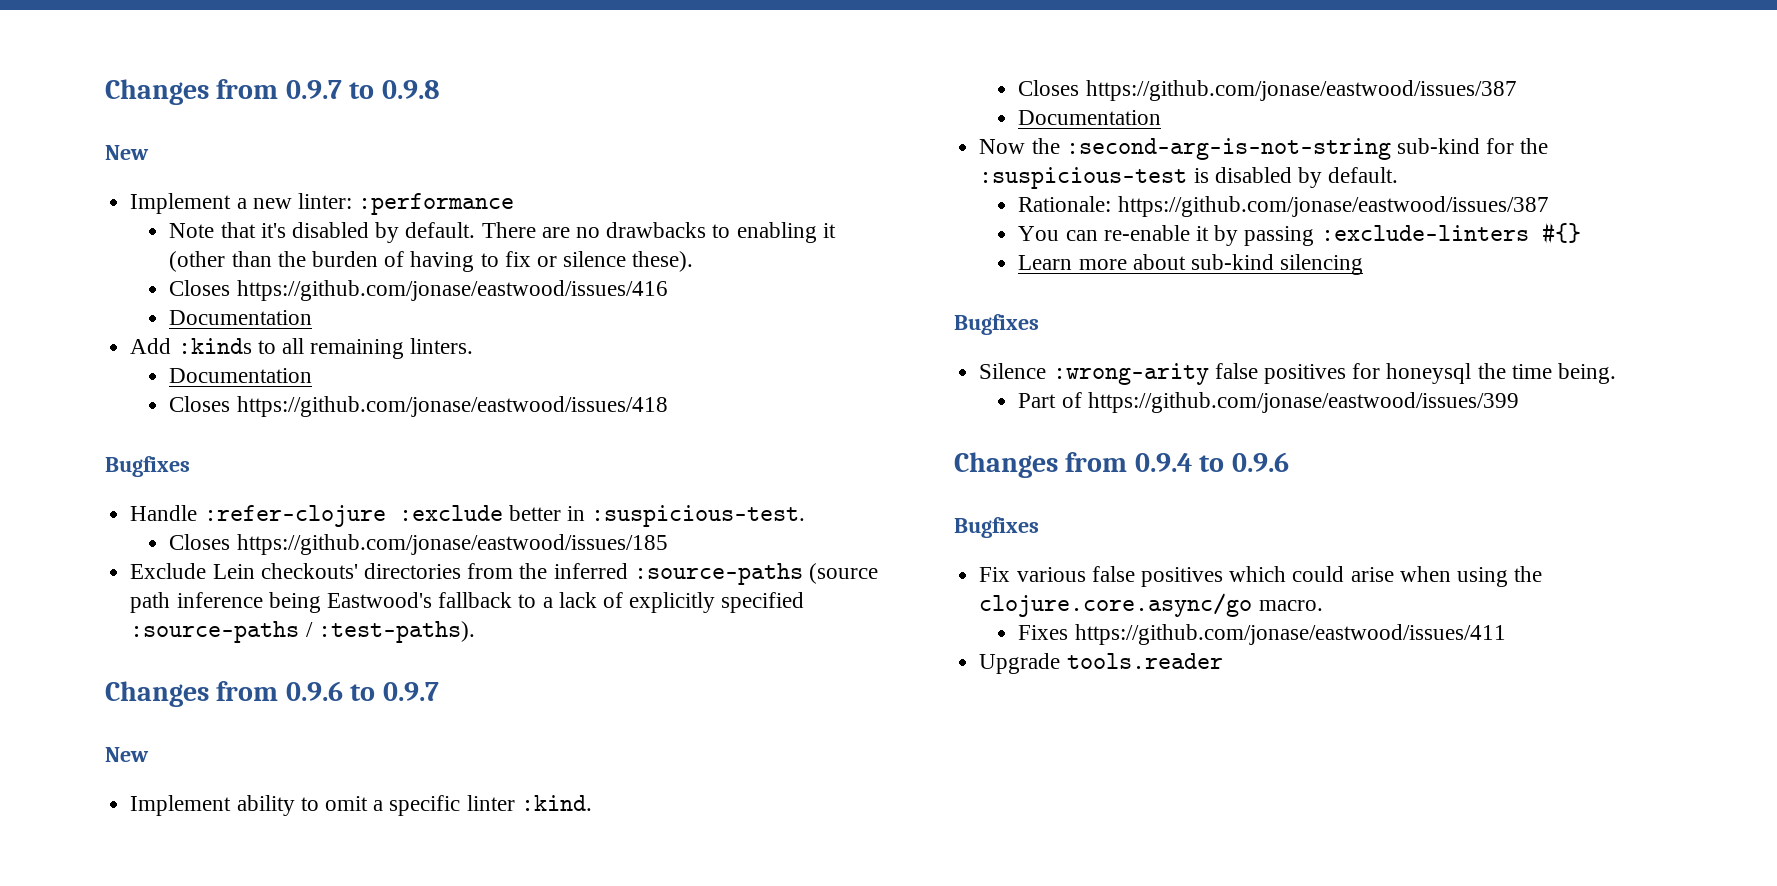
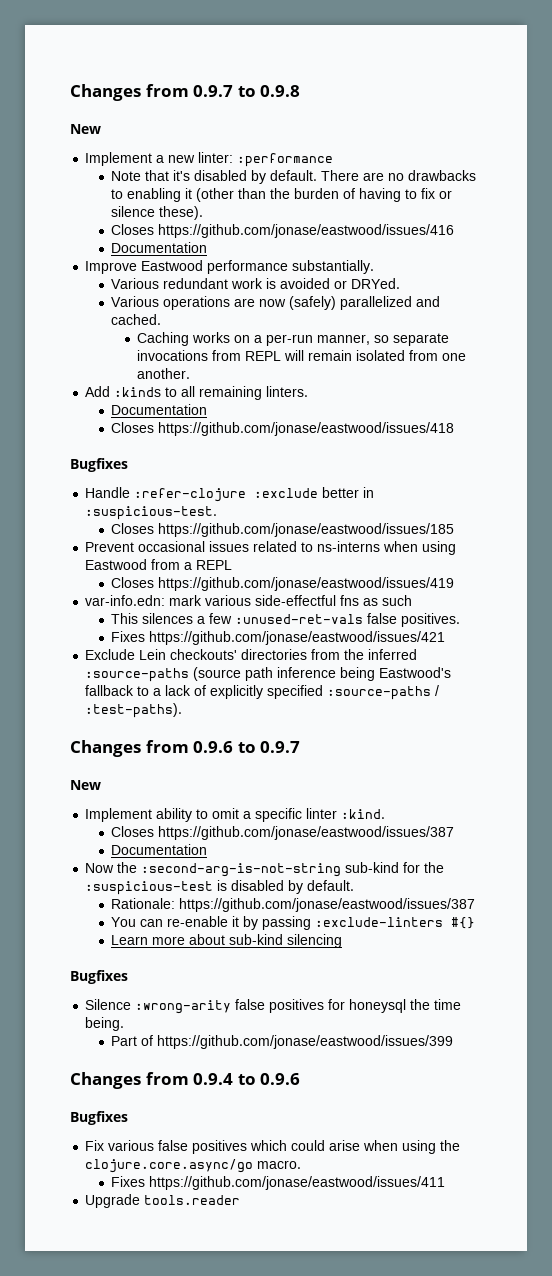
+ Improve Eastwood performance substantially.
+ Various redundant work is avoided or DRYed.
+ Various operations are now (safely) parallelized and cached.
+ Caching works on a per-run manner, so separate invocations from REPL will remain isolated from one another.
+ Prevent occasional issues related to ns-interns when using Eastwood from a REPL
+ Closes https://github.com/jonase/eastwood/issues/419
+ var-info.edn: mark various side-effectful fns as such
+ This silences a few :unused-ret-vals false positives.
+ Fixes https://github.com/jonase/eastwood/issues/421

